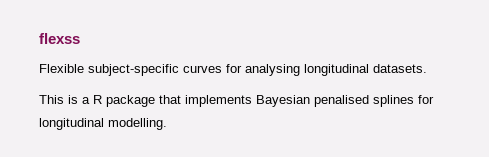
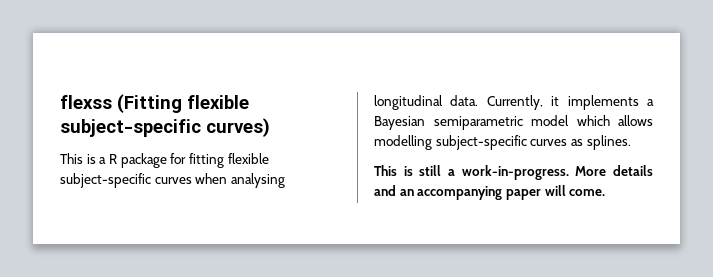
- flexss
- Flexible subject-specific curves for analysing longitudinal datasets.
+ flexss (Fitting flexible subject-specific curves)
- This is a R package that implements Bayesian penalised splines for longitudinal modelling.
+ This is a R package for fitting flexible subject-specific curves when analysing longitudinal data. Currently, it implements a Bayesian semiparametric model which allows modelling subject-specific curves as splines.
+ This is still a work-in-progress. More details and an accompanying paper will come.

